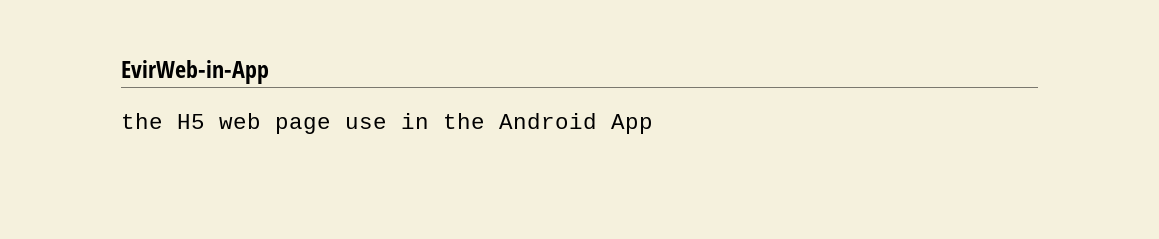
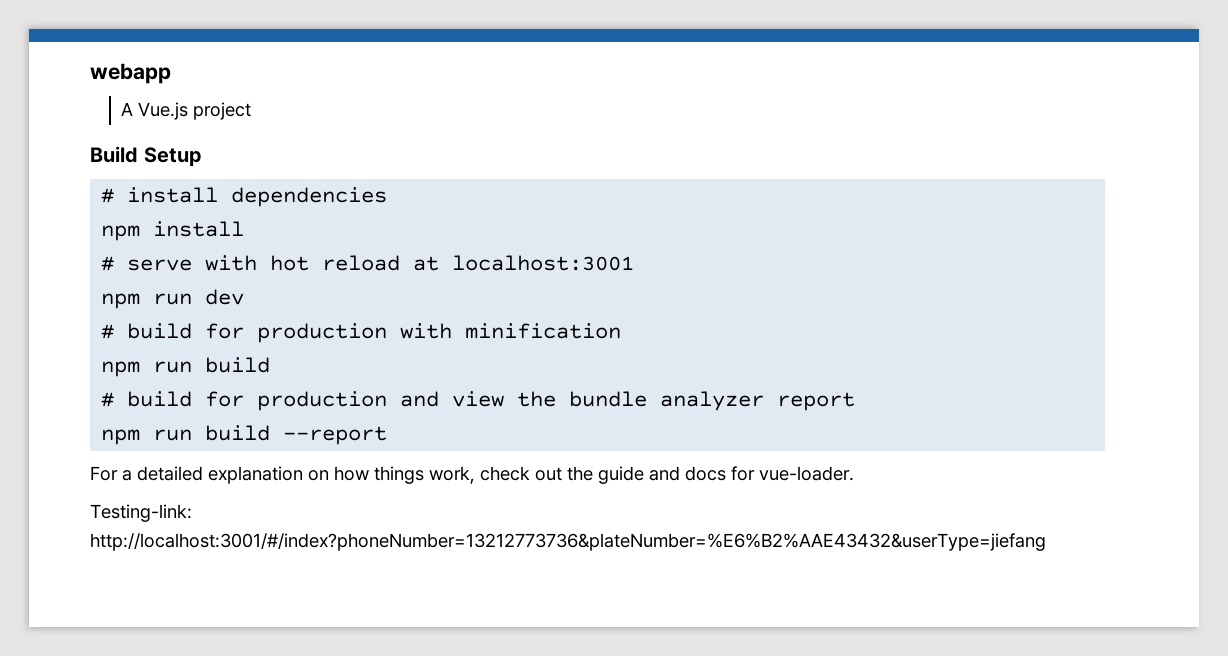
- EvirWeb-in-App
- the H5 web page use in the Android App
+ webapp
+ A Vue.js project
+ Build Setup
+ # install dependencies
+ npm install
+ # serve with hot reload at localhost:3001
+ npm run dev
+ # build for production with minification
+ npm run build
+ # build for production and view the bundle analyzer report
+ npm run build --report
+ For a detailed explanation on how things work, check out the guide and docs for vue-loader.
+ Testing-link: http://localhost:3001/#/index?phoneNumber=13212773736&plateNumber=%E6%B2%AAE43432&userType=jiefang

